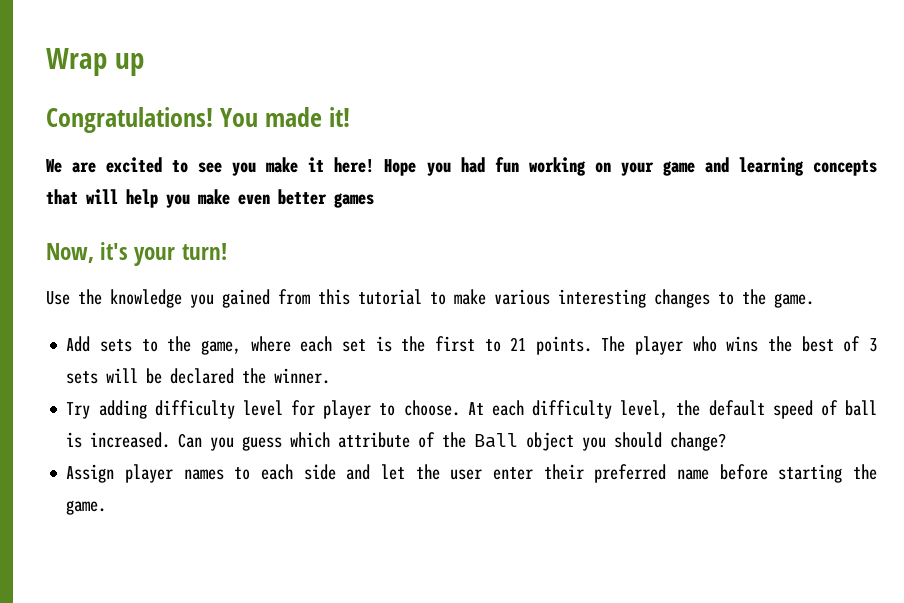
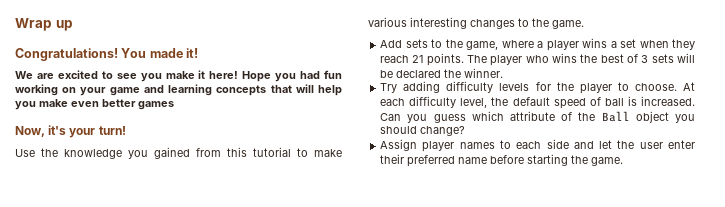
- Add sets to the game, where each set is the first to 21 points.
+ Add sets to the game, where a player wins a set when they reach 21 points.
- Try adding difficulty level for player to choose.
+ Try adding difficulty levels for the player to choose.

